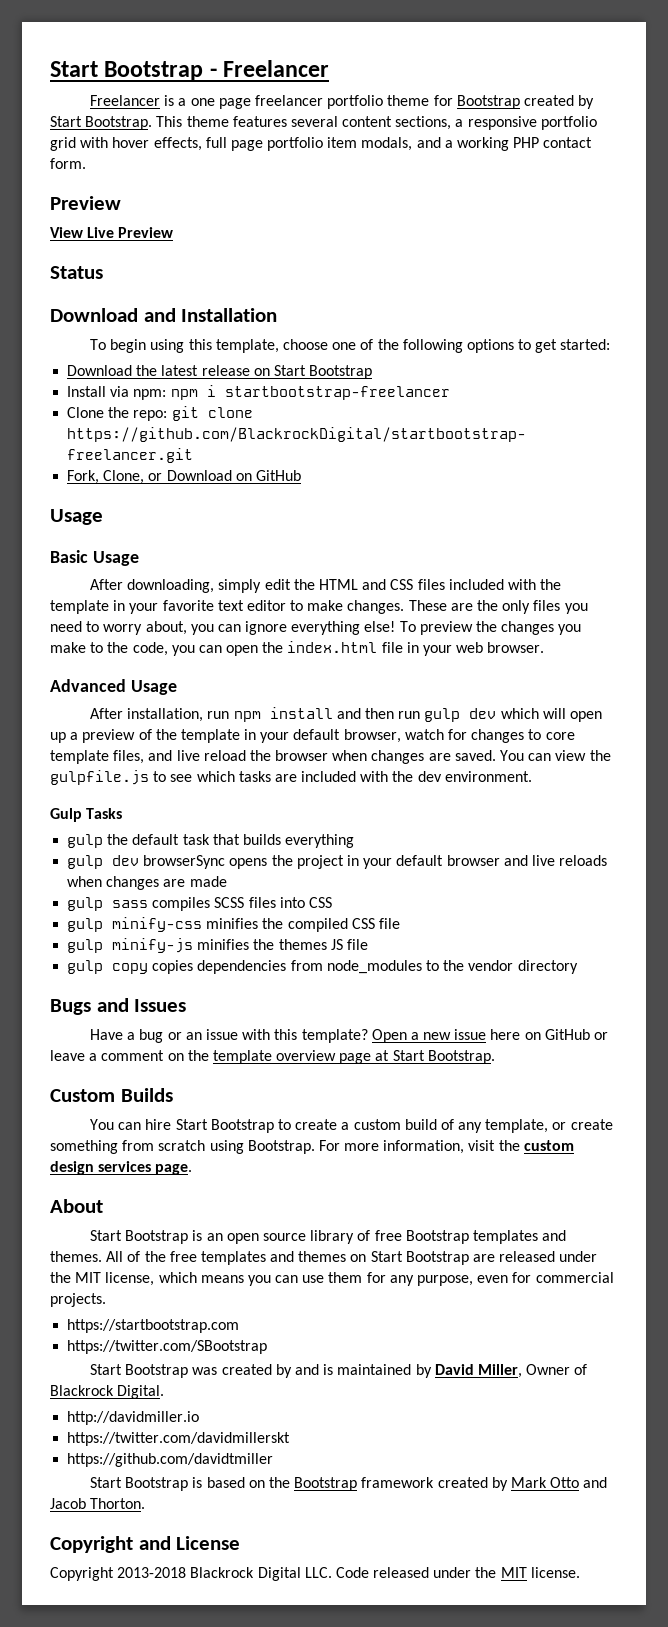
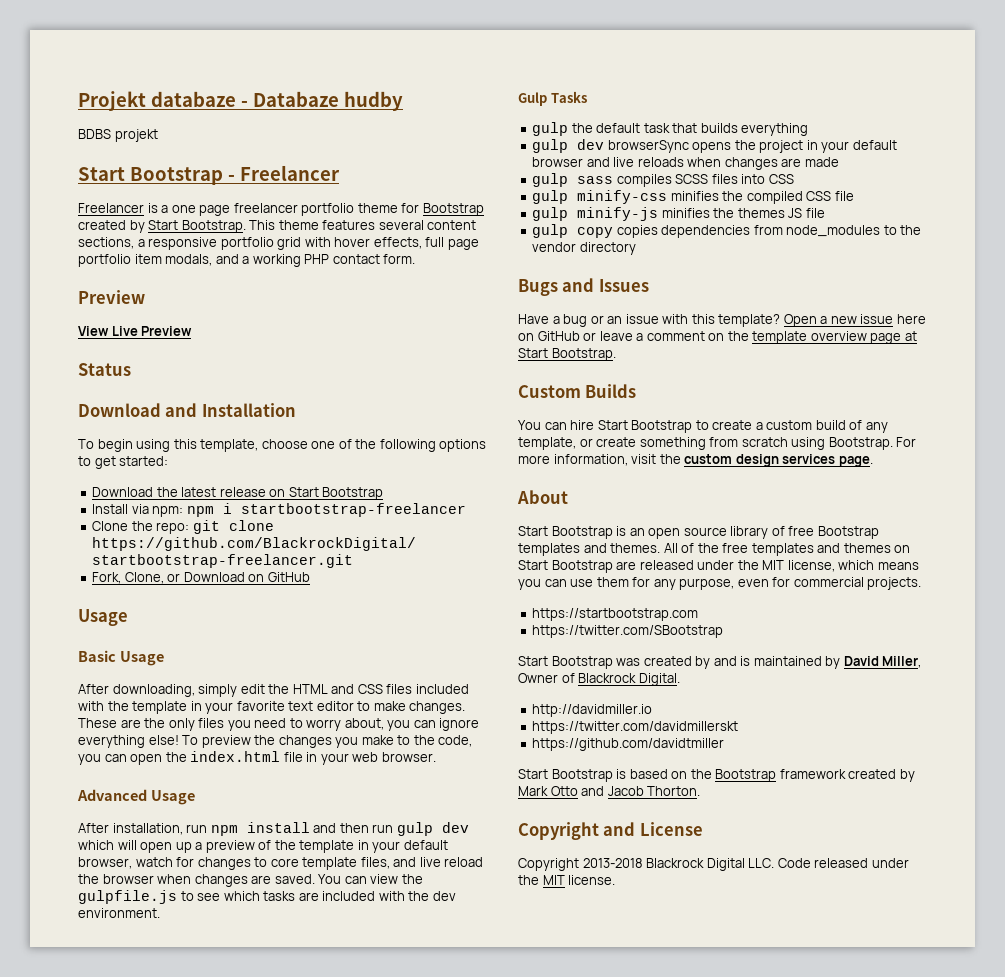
+ Projekt databaze - Databaze hudby
+ BDBS projekt

